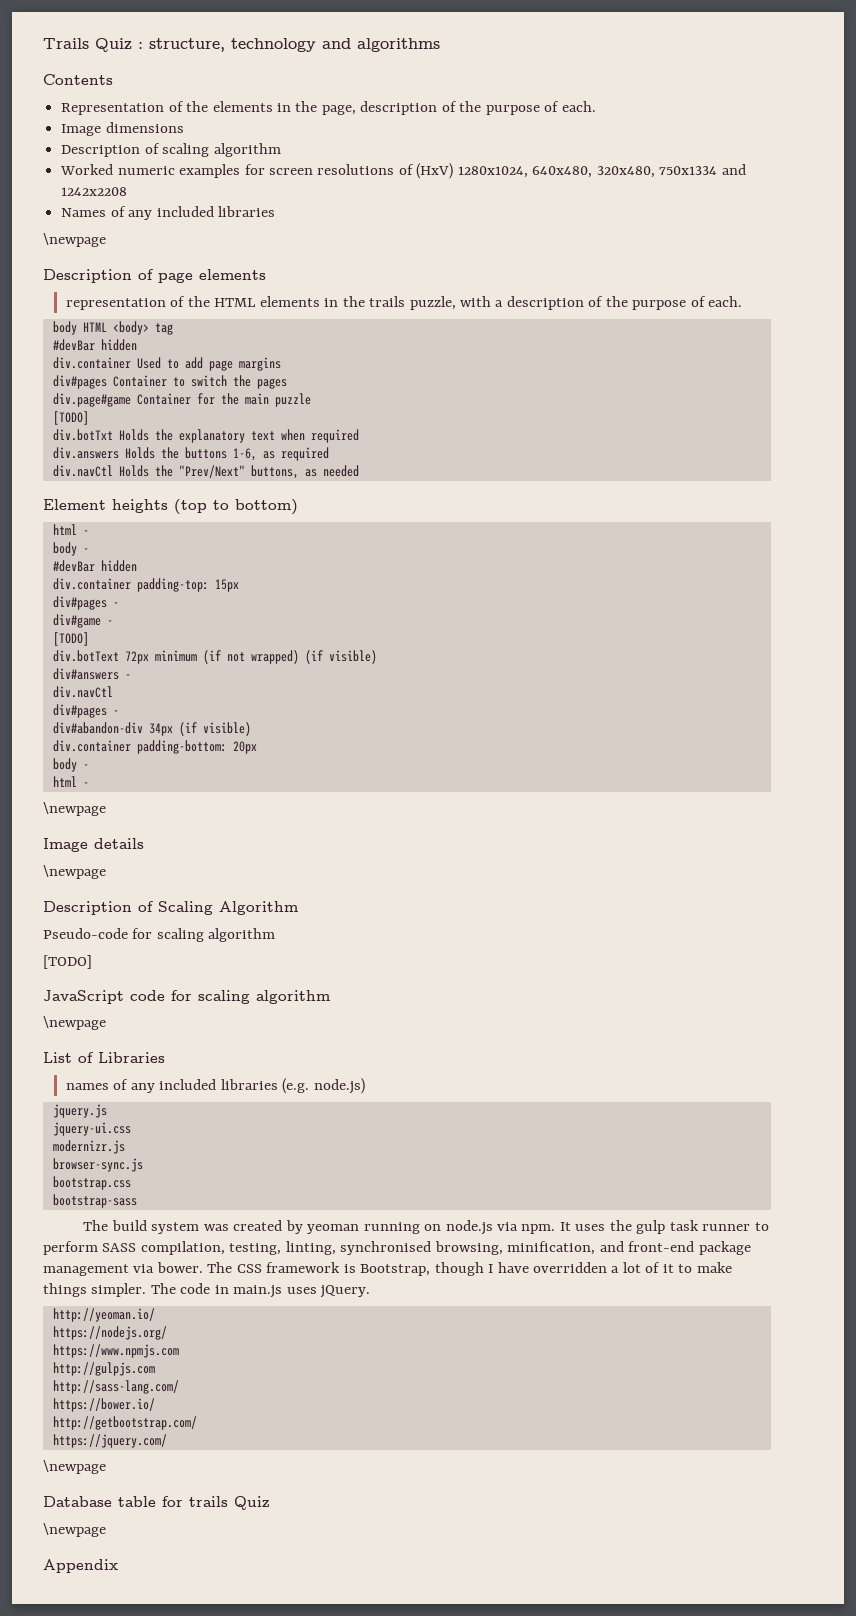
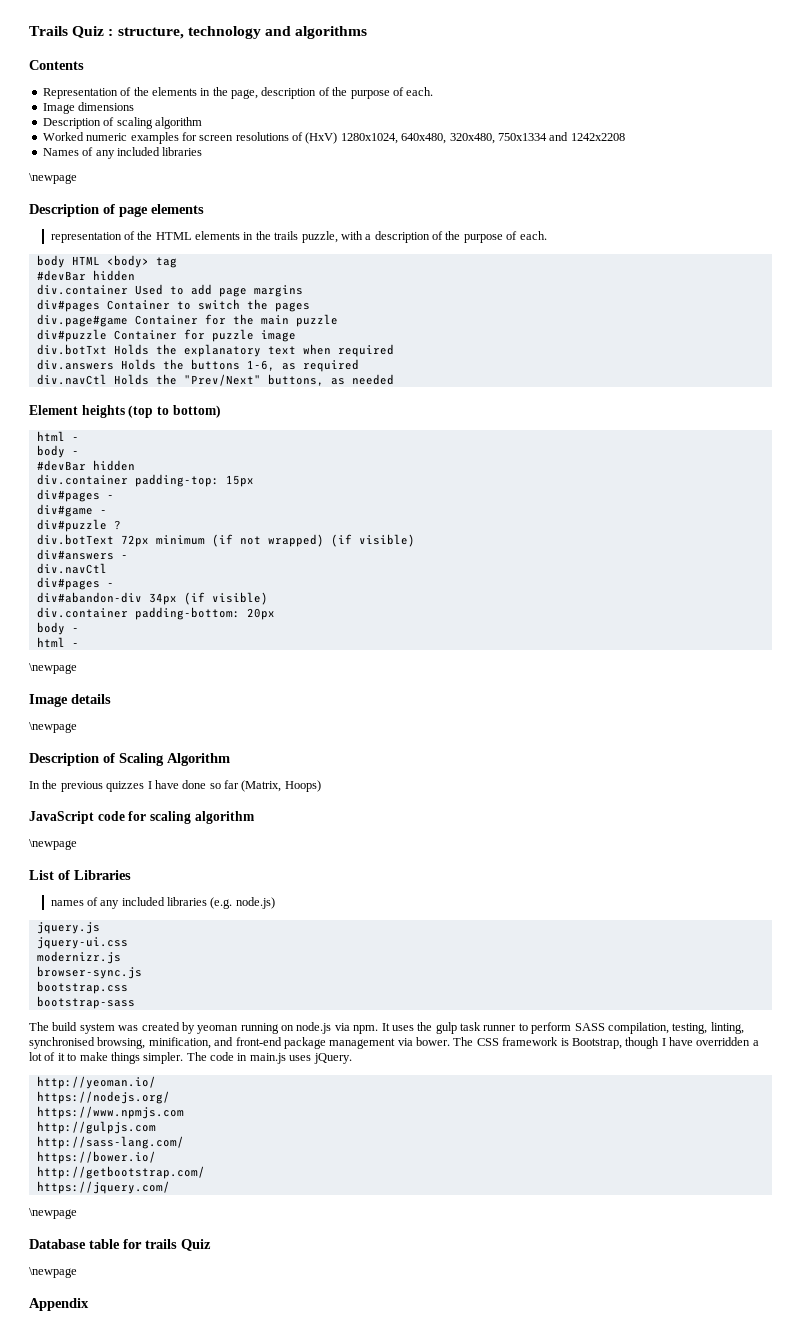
  div.page#game Container for the main puzzle
- [TODO]
+ div#puzzle Container for puzzle image
  div#game -
- [TODO]
+ div#puzzle ?
- Pseudo-code for scaling algorithm
- [TODO]
+ In the previous quizzes I have done so far (Matrix, Hoops)

